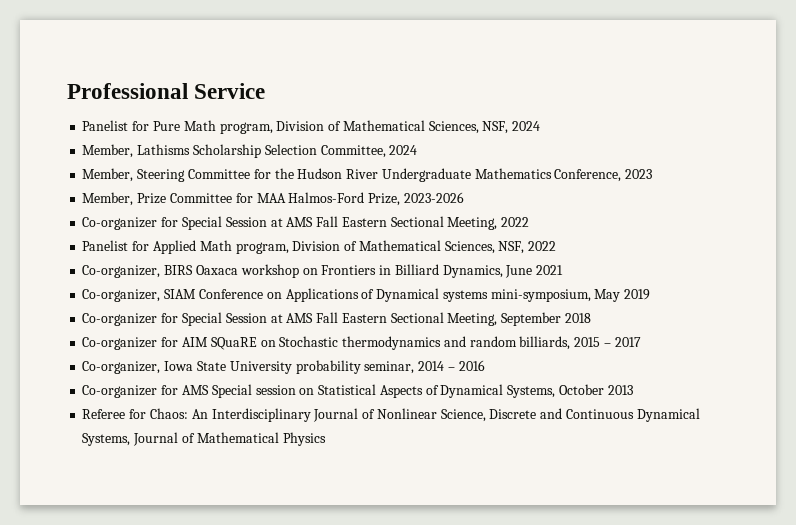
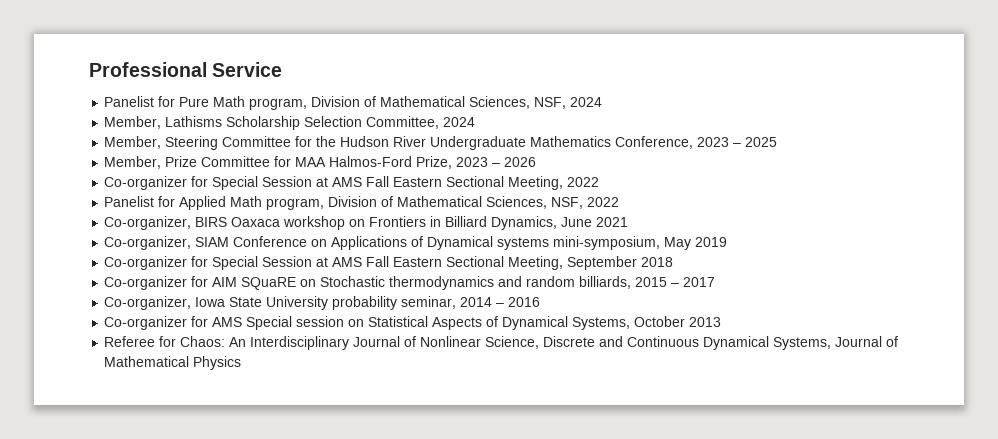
- Member, Steering Committee for the Hudson River Undergraduate Mathematics Conference, 2023
+ Member, Steering Committee for the Hudson River Undergraduate Mathematics Conference, 2023 – 2025
- Member, Prize Committee for MAA Halmos-Ford Prize, 2023-2026
+ Member, Prize Committee for MAA Halmos-Ford Prize, 2023 – 2026

